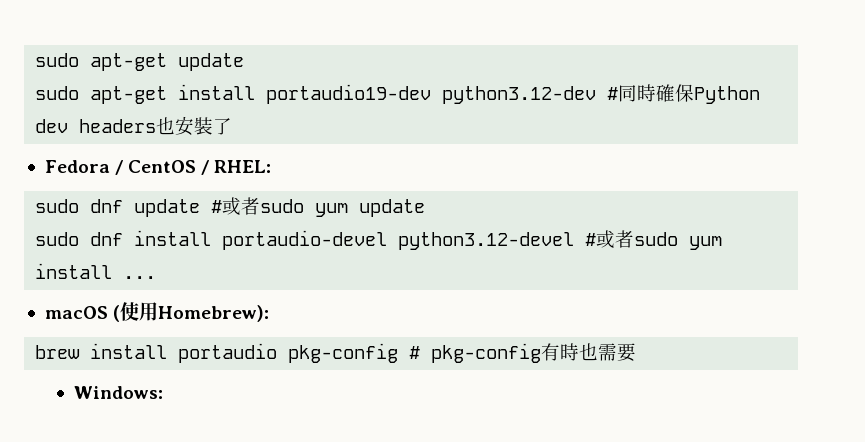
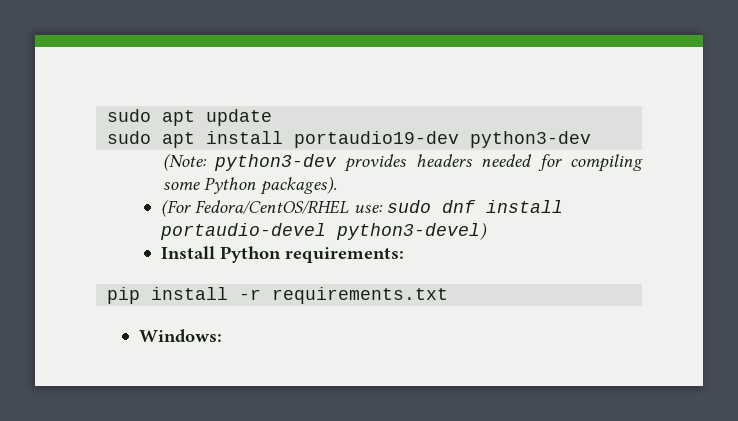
- sudo apt-get update
- sudo apt-get install portaudio19-dev python3.12-dev #同時確保Python dev headers也安裝了
- Fedora / CentOS / RHEL:
- sudo dnf update #或者sudo yum update
- sudo dnf install portaudio-devel python3.12-devel #或者sudo yum install ...
- macOS (使用Homebrew):
- brew install portaudio pkg-config # pkg-config有時也需要
+ sudo apt update
+ sudo apt install portaudio19-dev python3-dev
+ (Note: python3-dev provides headers needed for compiling some Python packages).
+ (For Fedora/CentOS/RHEL use: sudo dnf install portaudio-devel python3-devel)
+ Install Python requirements:
+ pip install -r requirements.txt

